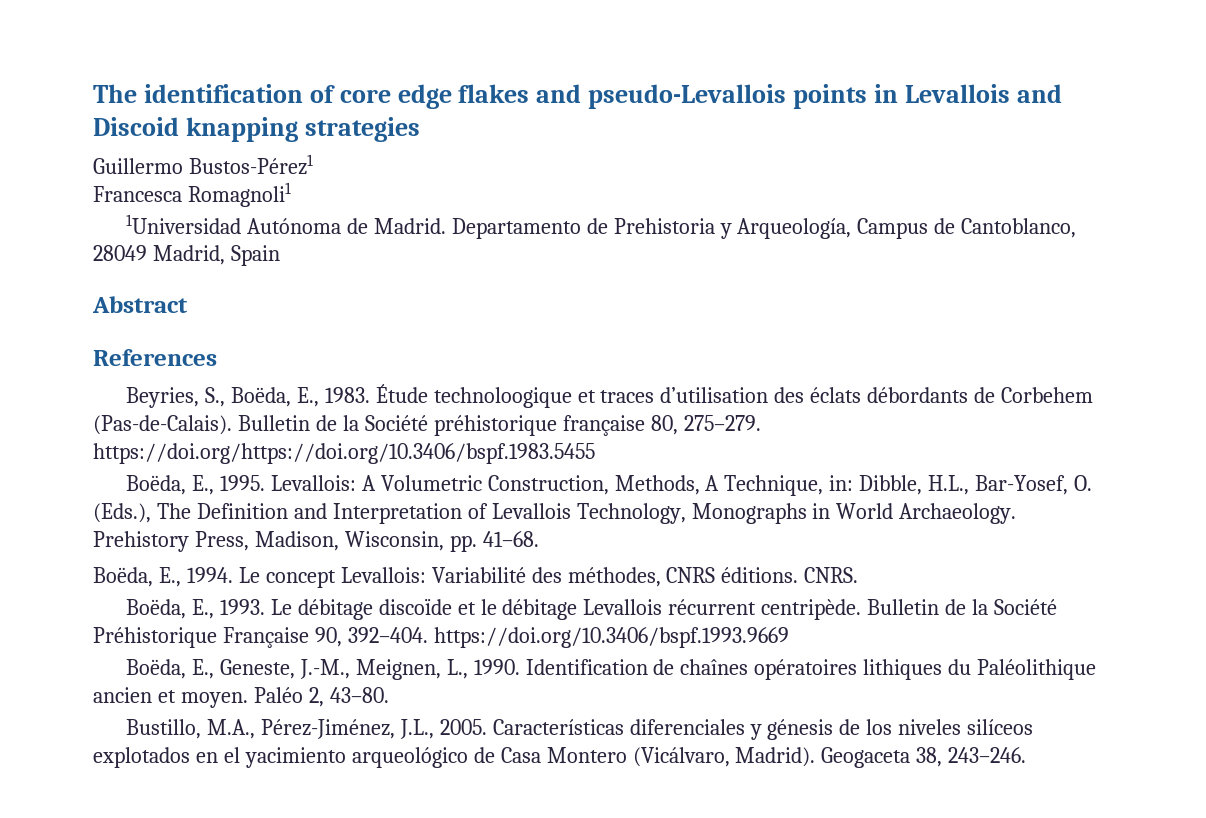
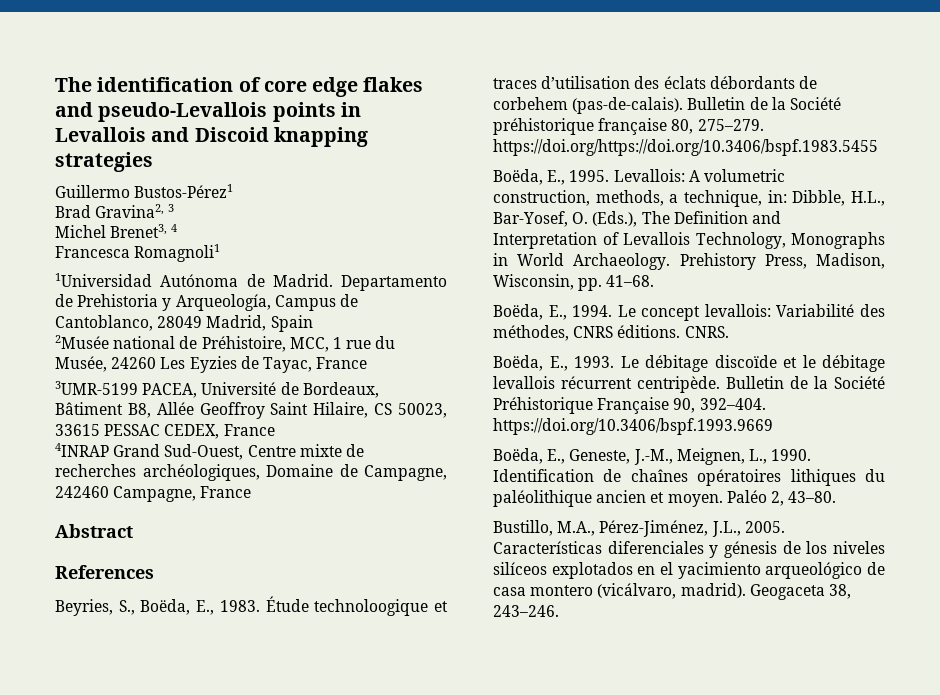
+ Brad Gravina2, 3
+ Michel Brenet3, 4
+ 2Musée national de Préhistoire, MCC, 1 rue du Musée, 24260 Les Eyzies de Tayac, France
+ 3UMR-5199 PACEA, Université de Bordeaux, Bâtiment B8, Allée Geoffroy Saint Hilaire, CS 50023, 33615 PESSAC CEDEX, France
+ 4INRAP Grand Sud-Ouest, Centre mixte de recherches archéologiques, Domaine de Campagne, 242460 Campagne, France
- Étude technoloogique et traces d’utilisation des éclats débordants de Corbehem (Pas-de-Calais).
+ Étude technoloogique et traces d’utilisation des éclats débordants de corbehem (pas-de-calais).
- Levallois: A Volumetric Construction, Methods, A Technique, in: Dibble, H.L., Bar-Yosef, O. (Eds.), The Definition and Interpretation of Levallois Technology, Monographs in World Archaeology.
+ Levallois: A volumetric construction, methods, a technique, in: Dibble, H.L., Bar-Yosef, O. (Eds.), The Definition and Interpretation of Levallois Technology, Monographs in World Archaeology.
- Le concept Levallois: Variabilité des méthodes, CNRS éditions.
+ Le concept levallois: Variabilité des méthodes, CNRS éditions.
- Le débitage discoïde et le débitage Levallois récurrent centripède.
+ Le débitage discoïde et le débitage levallois récurrent centripède.
- Identification de chaînes opératoires lithiques du Paléolithique ancien et moyen.
+ Identification de chaînes opératoires lithiques du paléolithique ancien et moyen.
- Características diferenciales y génesis de los niveles silíceos explotados en el yacimiento arqueológico de Casa Montero (Vicálvaro, Madrid).
+ Características diferenciales y génesis de los niveles silíceos explotados en el yacimiento arqueológico de casa montero (vicálvaro, madrid).

